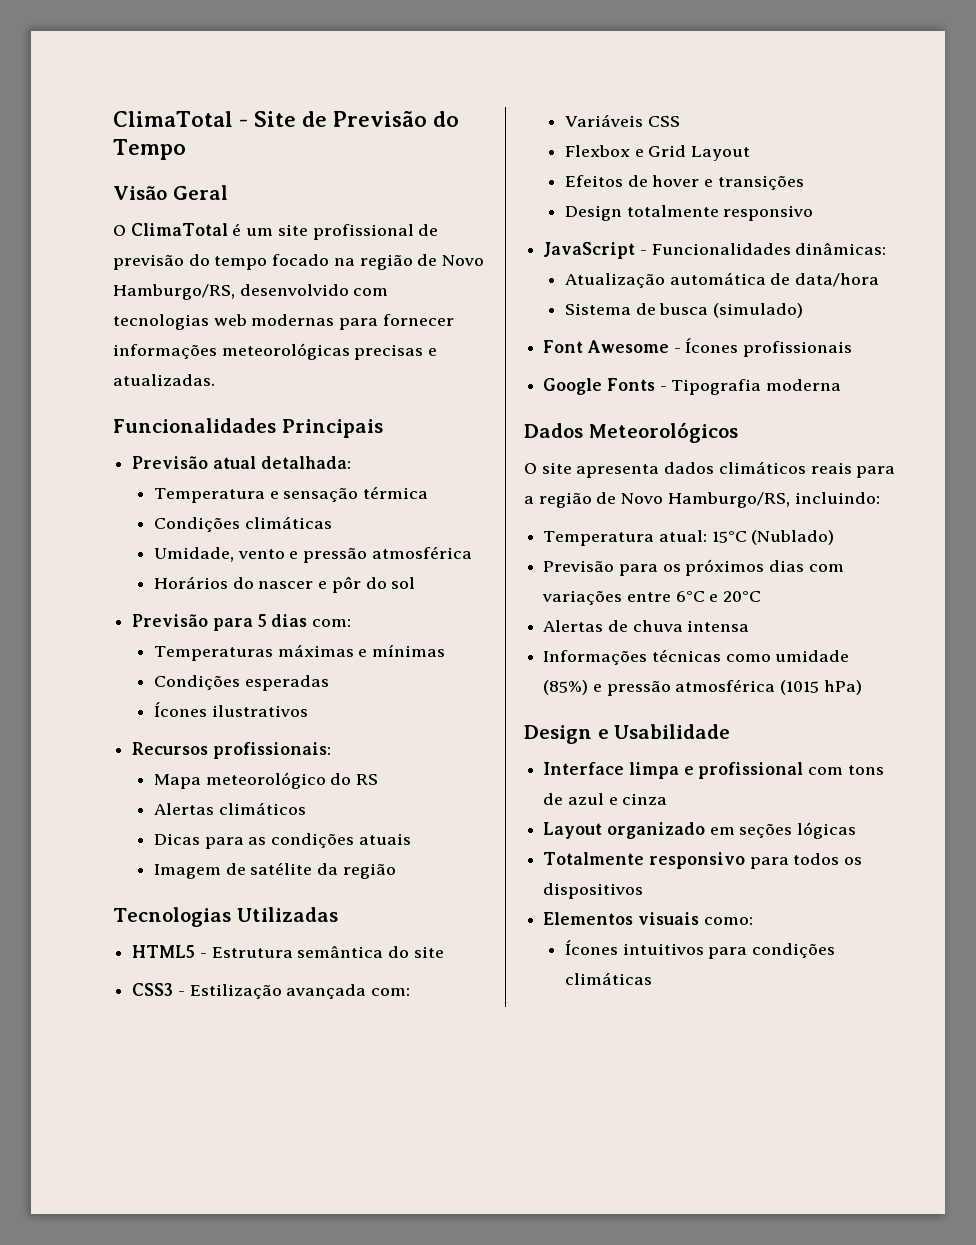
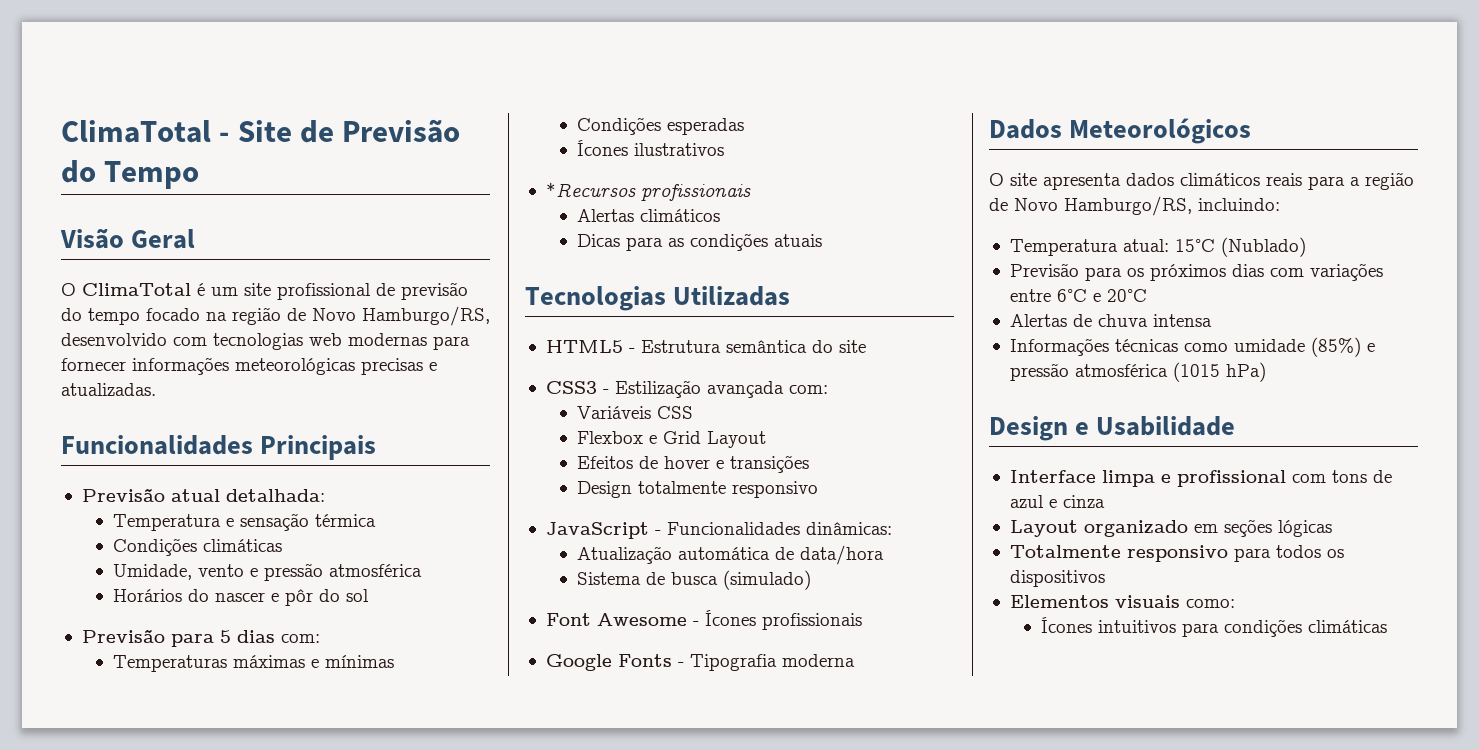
- Recursos profissionais:
- Mapa meteorológico do RS
+ *Recursos profissionais
- Imagem de satélite da região

